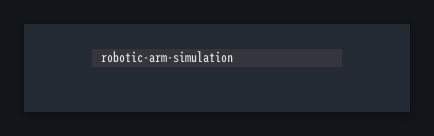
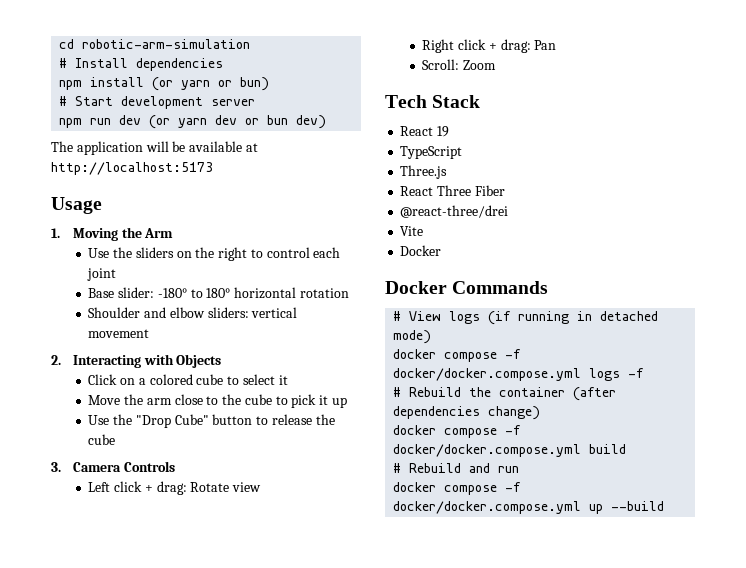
- robotic-arm-simulation
+ cd robotic-arm-simulation
+ # Install dependencies
+ npm install (or yarn or bun)
+ # Start development server
+ npm run dev (or yarn dev or bun dev)
+ The application will be available at http://localhost:5173
+ Usage
+ 1. Moving the Arm
+ Use the sliders on the right to control each joint
+ Base slider: -180° to 180° horizontal rotation
+ Shoulder and elbow sliders: vertical movement
+ 2. Interacting with Objects
+ Click on a colored cube to select it
+ Move the arm close to the cube to pick it up
+ Use the "Drop Cube" button to release the cube
+ 3. Camera Controls
+ Left click + drag: Rotate view
+ Right click + drag: Pan
+ Scroll: Zoom
+ Tech Stack
+ React 19
+ TypeScript
+ Three.js
+ React Three Fiber
+ @react-three/drei
+ Vite
+ Docker
+ Docker Commands
+ # View logs (if running in detached mode)
+ docker compose -f docker/docker.compose.yml logs -f
+ # Rebuild the container (after dependencies change)
+ docker compose -f docker/docker.compose.yml build
+ # Rebuild and run
+ docker compose -f docker/docker.compose.yml up --build

